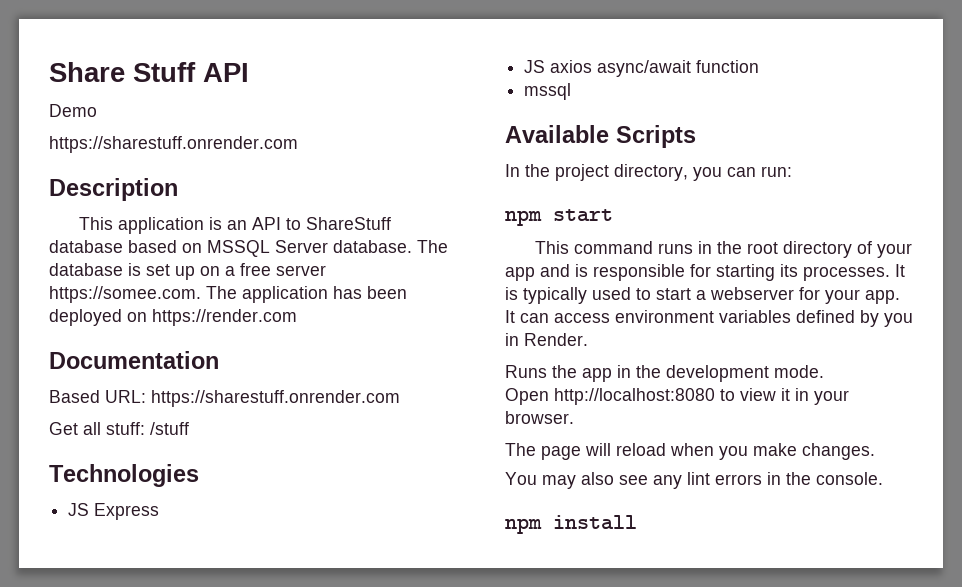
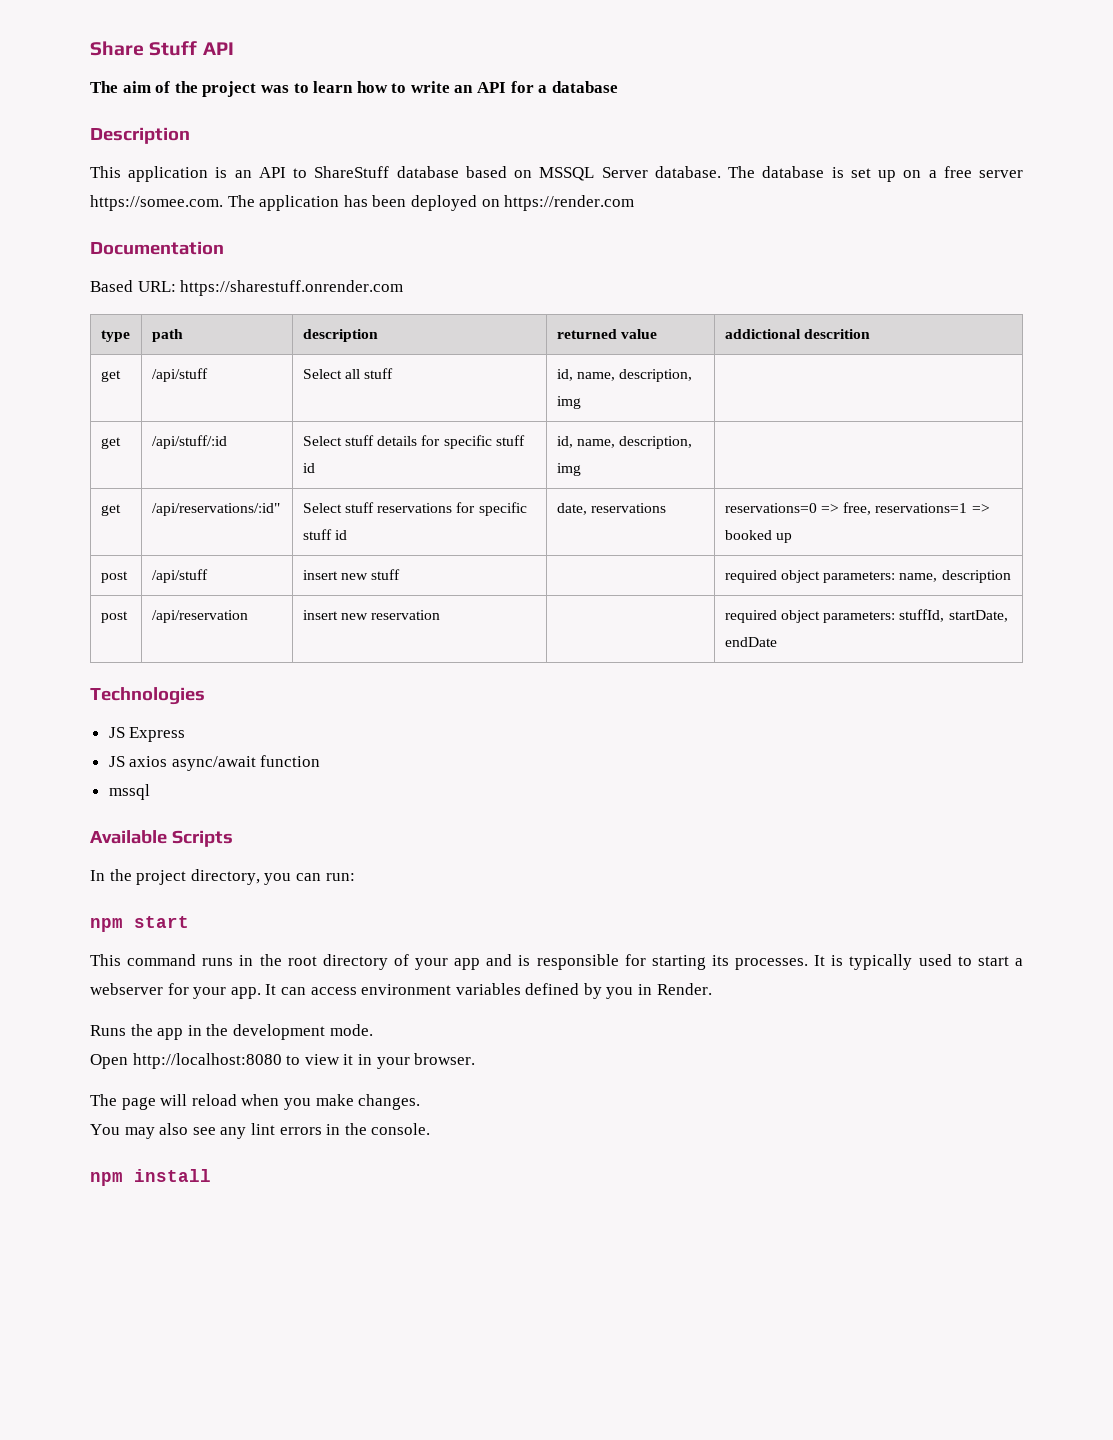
- Demo
- https://sharestuff.onrender.com
+ The aim of the project was to learn how to write an API for a database
- Get all stuff: /stuff
+ type | path | description | returned value | addictional descrition
+ get | /api/stuff | Select all stuff | id, name, description, img |
+ get | /api/stuff/:id | Select stuff details for specific stuff id | id, name, description, img |
+ get | /api/reservations/:id" | Select stuff reservations for specific stuff id | date, reservations | reservations=0 => free, reservations=1 => booked up
+ post | /api/stuff | insert new stuff | | required object parameters: name, description
+ post | /api/reservation | insert new reservation | | required object parameters: stuffId, startDate, endDate

